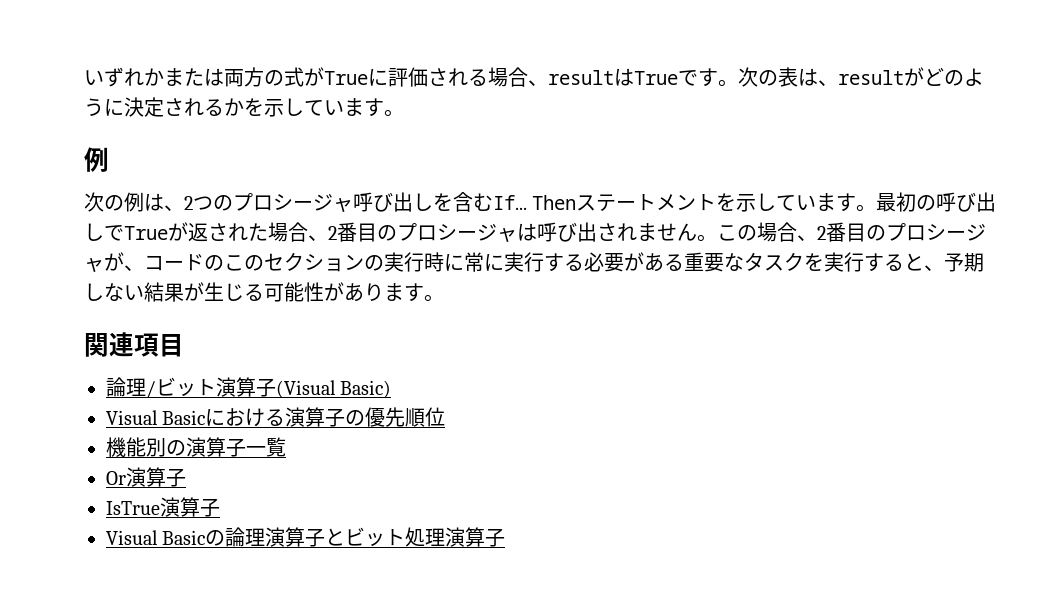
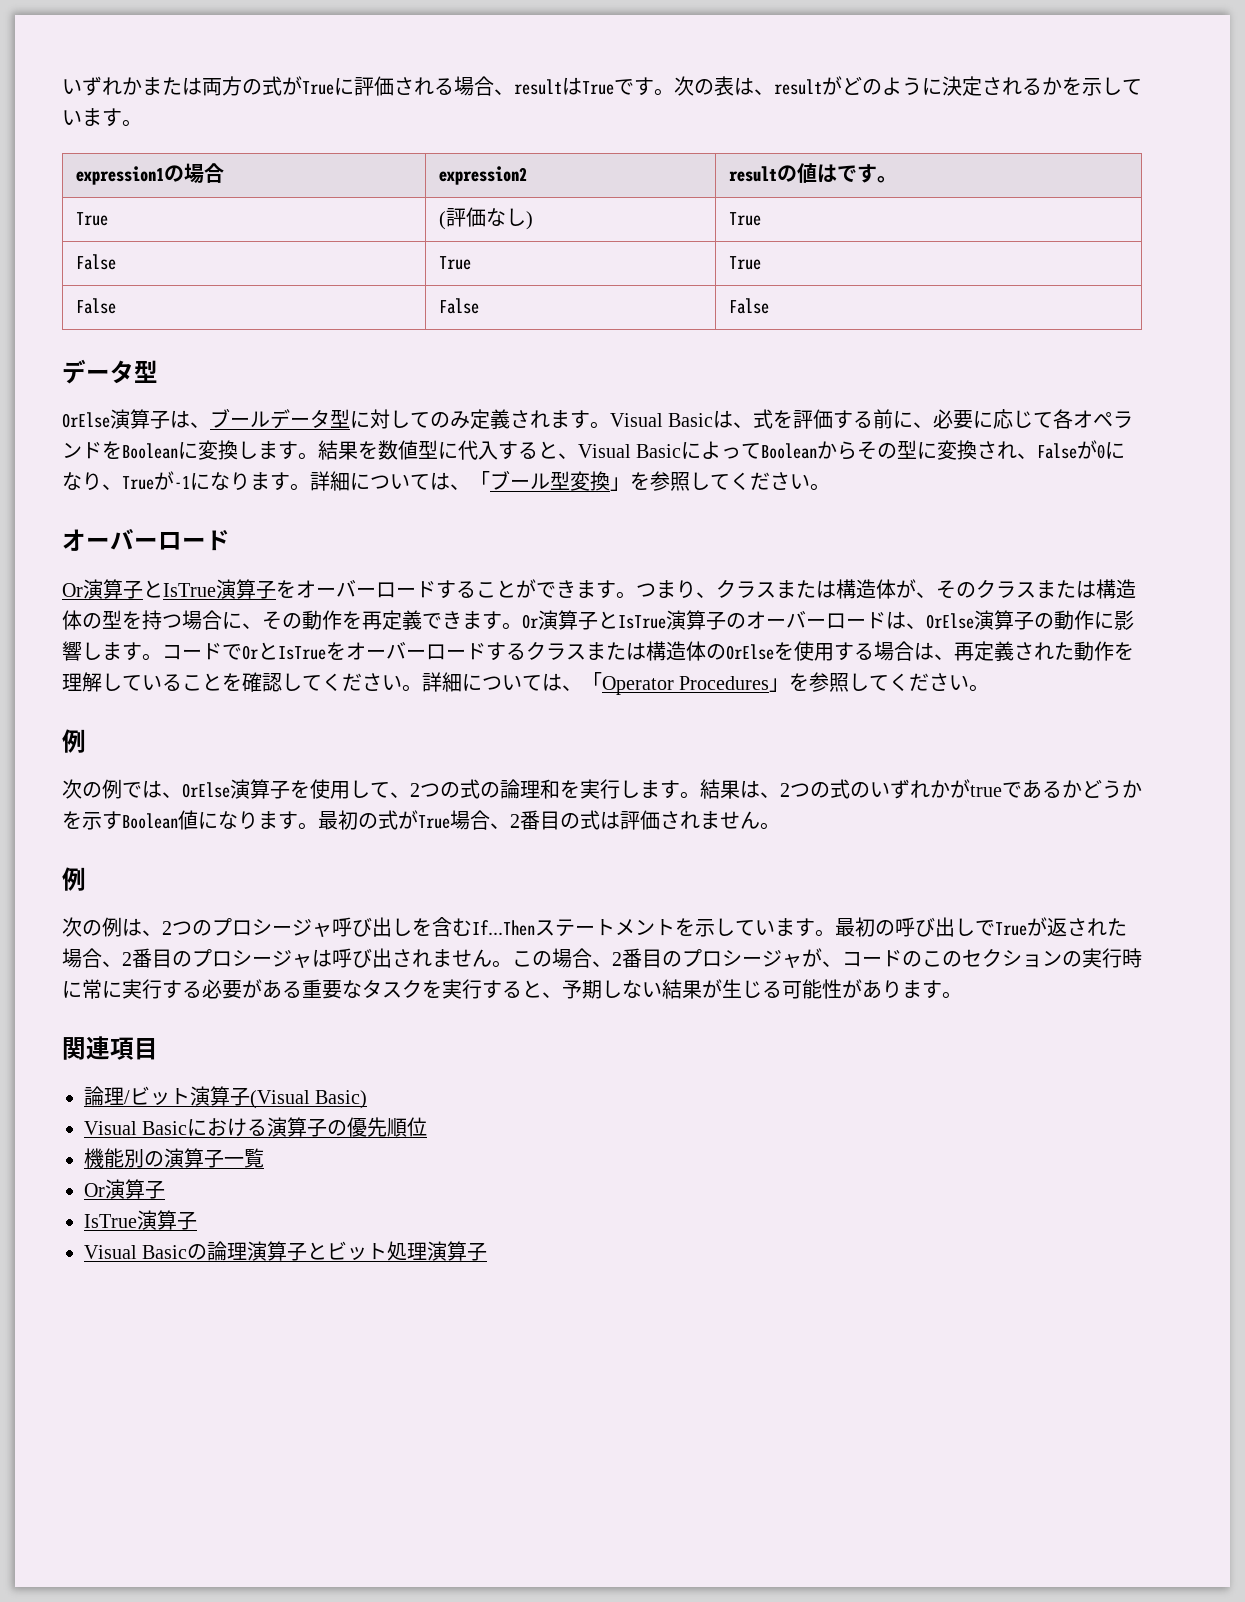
+ expression1の場合 | expression2 | resultの値はです。
+ True | (評価なし) | True
+ False | True | True
+ False | False | False
+ データ型
+ OrElse演算子は、ブールデータ型に対してのみ定義されます。Visual Basicは、式を評価する前に、必要に応じて各オペランドをBooleanに変換します。結果を数値型に代入すると、Visual BasicによってBooleanからその型に変換され、Falseが0になり、Trueが-1になります。詳細については、「ブール型変換」を参照してください。
+ オーバーロード
+ Or演算子とIsTrue演算子をオーバーロードすることができます。つまり、クラスまたは構造体が、そのクラスまたは構造体の型を持つ場合に、その動作を再定義できます。Or演算子とIsTrue演算子のオーバーロードは、OrElse演算子の動作に影響します。コードでOrとIsTrueをオーバーロードするクラスまたは構造体のOrElseを使用する場合は、再定義された動作を理解していることを確認してください。詳細については、「Operator Procedures」を参照してください。
+ 例
+ 次の例では、OrElse演算子を使用して、2つの式の論理和を実行します。結果は、2つの式のいずれかがtrueであるかどうかを示すBoolean値になります。最初の式がTrue場合、2番目の式は評価されません。
- 次の例は、2つのプロシージャ呼び出しを含むIf... Thenステートメントを示しています。
+ 次の例は、2つのプロシージャ呼び出しを含むIf...Thenステートメントを示しています。

